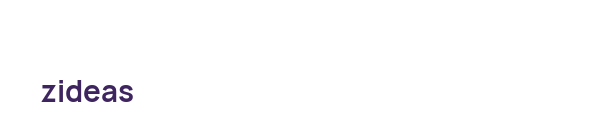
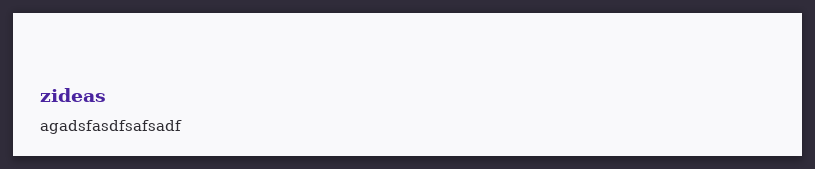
+ agadsfasdfsafsadf

